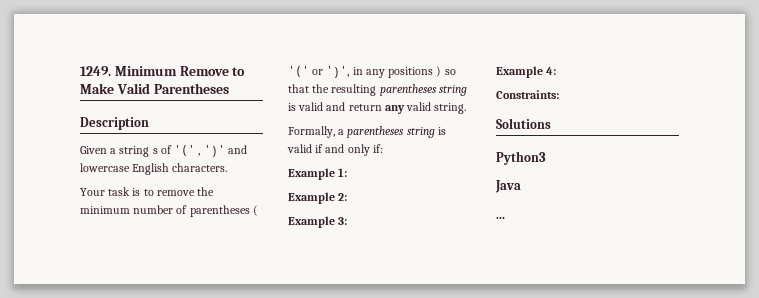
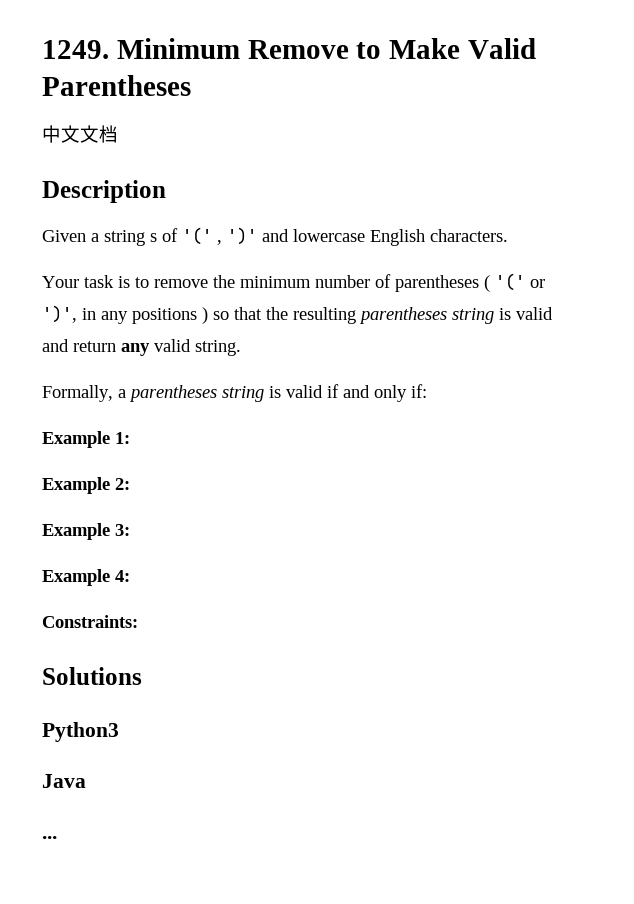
+ 中文文档

